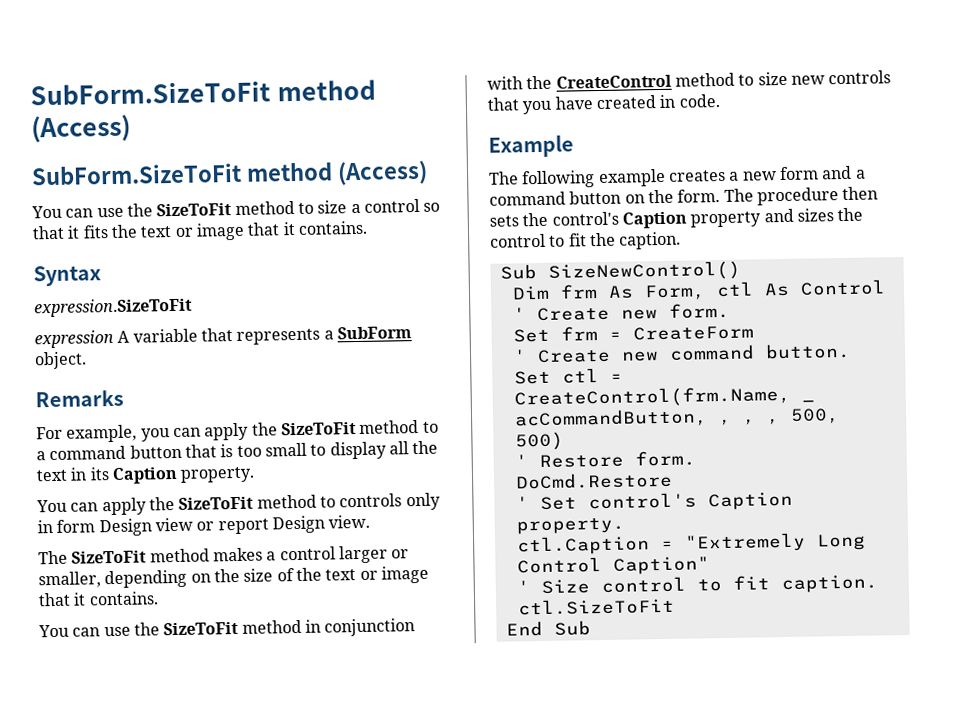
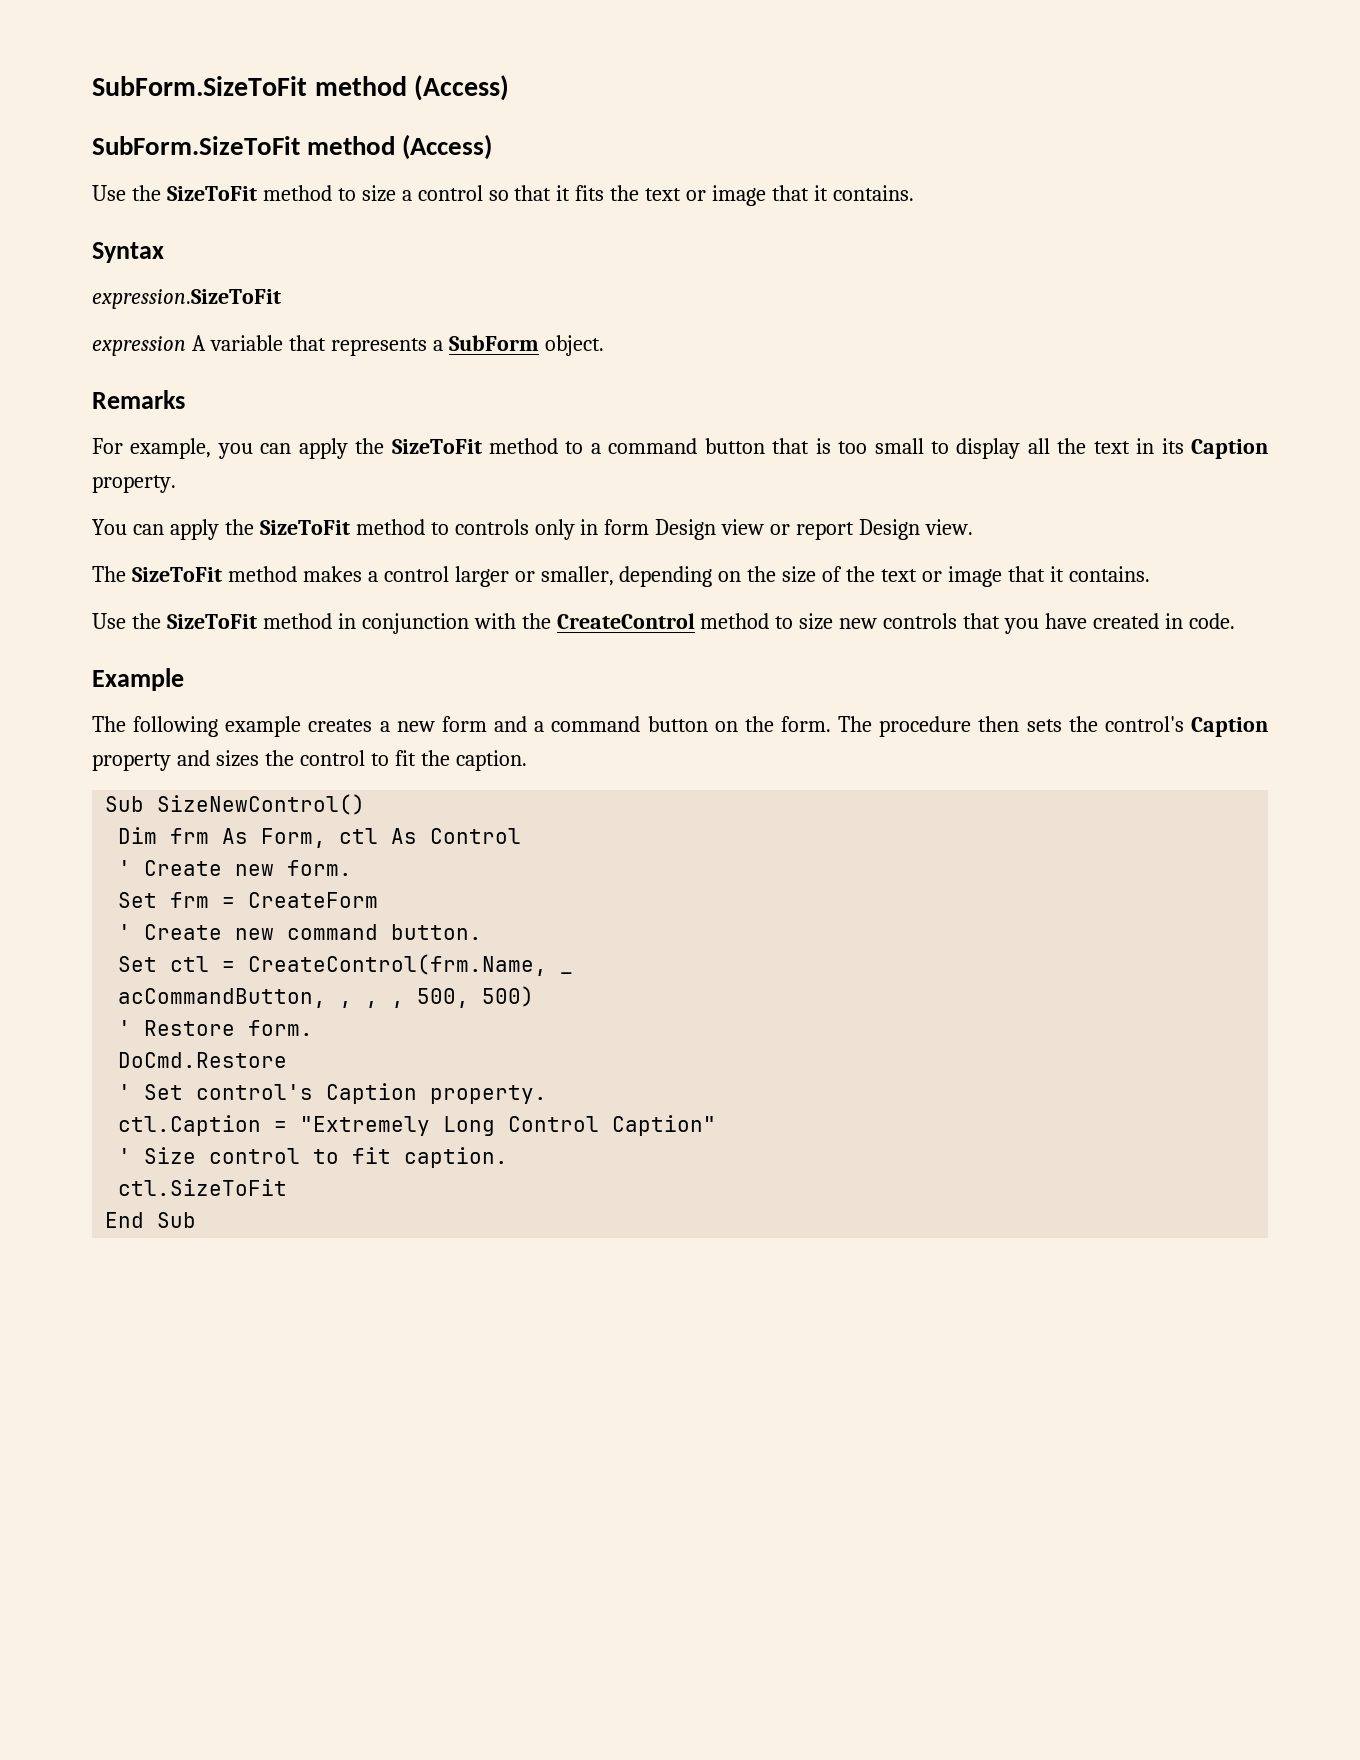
- You can use the SizeToFit method to size a control so that it fits the text or image that it contains.
+ Use the SizeToFit method to size a control so that it fits the text or image that it contains.
- You can use the SizeToFit method in conjunction with the CreateControl method to size new controls that you have created in code.
+ Use the SizeToFit method in conjunction with the CreateControl method to size new controls that you have created in code.

